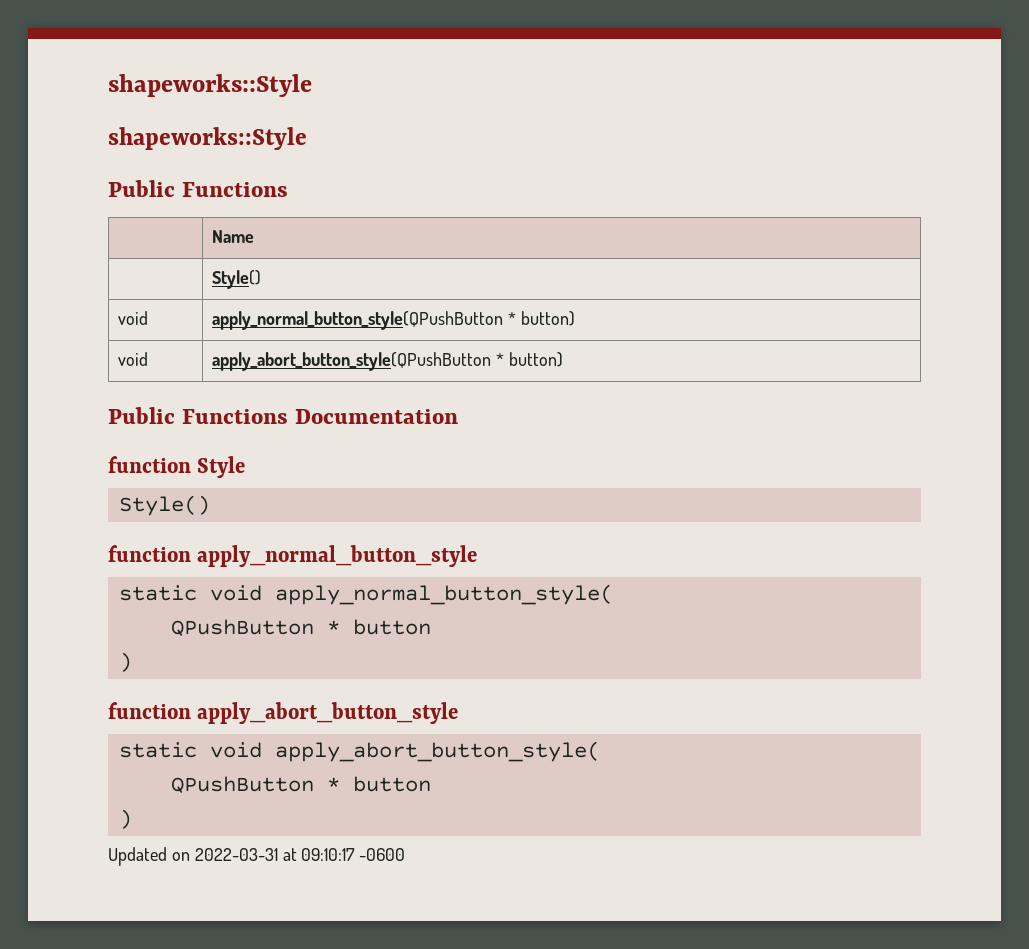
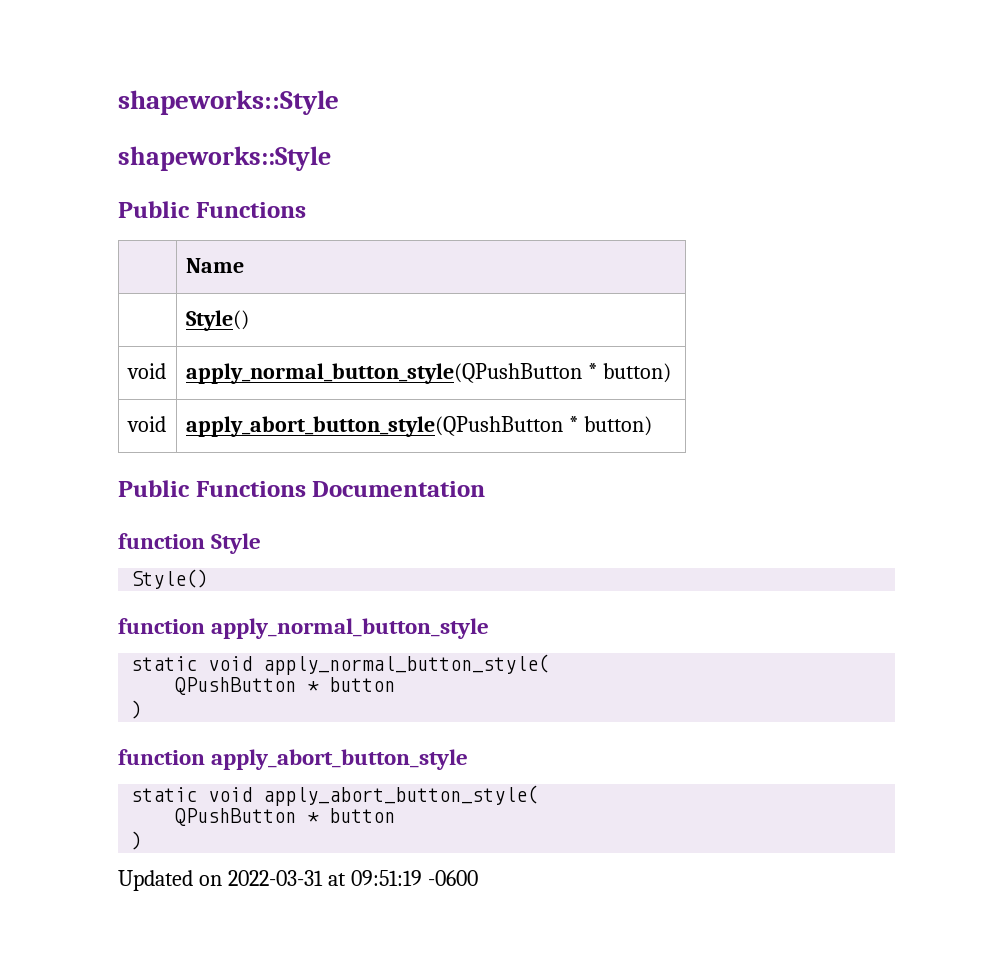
- Updated on 2022-03-31 at 09:10:17 -0600
+ Updated on 2022-03-31 at 09:51:19 -0600

